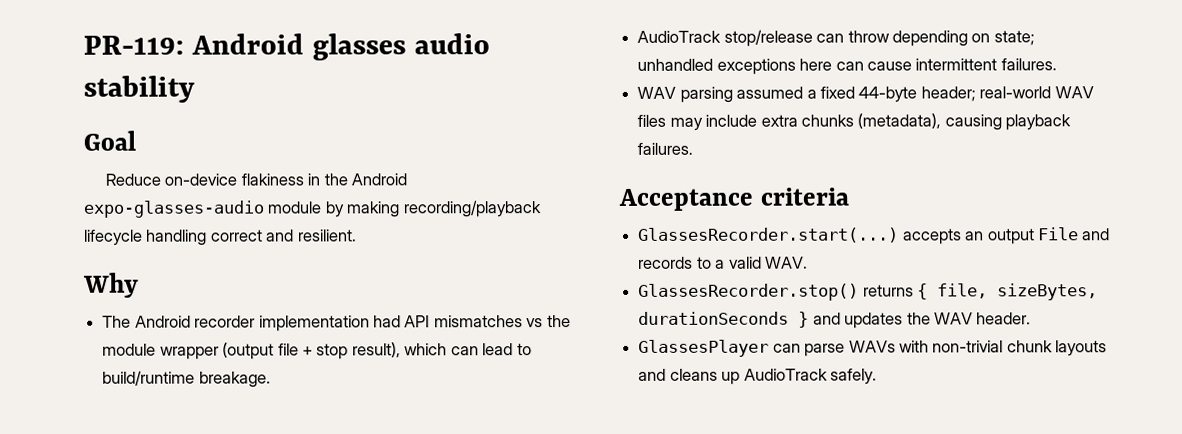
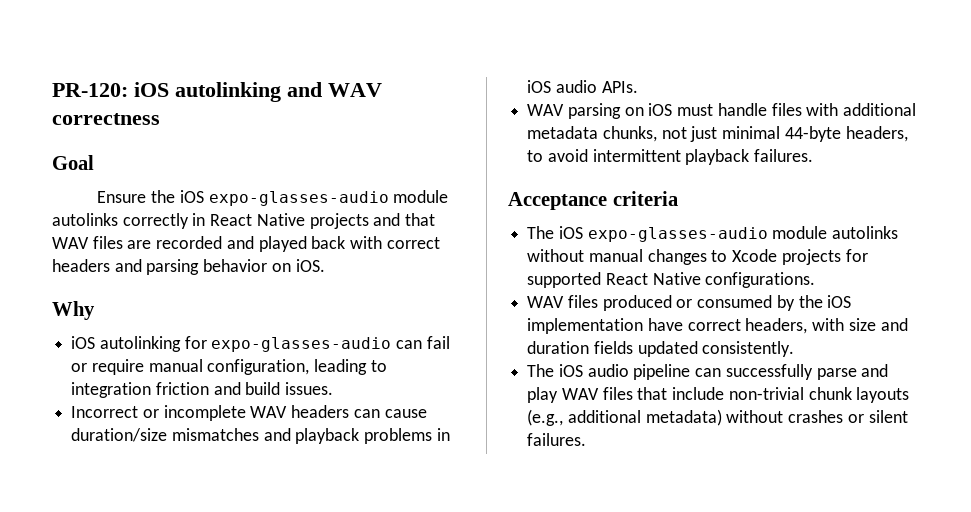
- PR-119: Android glasses audio stability
+ PR-120: iOS autolinking and WAV correctness
  Goal
- Reduce on-device flakiness in the Android expo-glasses-audio module by making recording/playback lifecycle handling correct and resilient.
+ Ensure the iOS expo-glasses-audio module autolinks correctly in React Native projects and that WAV files are recorded and played back with correct headers and parsing behavior on iOS.
  Why
- The Android recorder implementation had API mismatches vs the module wrapper (output file + stop result), which can lead to build/runtime breakage.
- AudioTrack stop/release can throw depending on state; unhandled exceptions here can cause intermittent failures.
- WAV parsing assumed a fixed 44-byte header; real-world WAV files may include extra chunks (metadata), causing playback failures.
+ iOS autolinking for expo-glasses-audio can fail or require manual configuration, leading to integration friction and build issues.
+ Incorrect or incomplete WAV headers can cause duration/size mismatches and playback problems in iOS audio APIs.
+ WAV parsing on iOS must handle files with additional metadata chunks, not just minimal 44-byte headers, to avoid intermittent playback failures.
  Acceptance criteria
- GlassesRecorder.start(...) accepts an output File and records to a valid WAV.
- GlassesRecorder.stop() returns { file, sizeBytes, durationSeconds } and updates the WAV header.
- GlassesPlayer can parse WAVs with non-trivial chunk layouts and cleans up AudioTrack safely.
+ The iOS expo-glasses-audio module autolinks without manual changes to Xcode projects for supported React Native configurations.
+ WAV files produced or consumed by the iOS implementation have correct headers, with size and duration fields updated consistently.
+ The iOS audio pipeline can successfully parse and play WAV files that include non-trivial chunk layouts (e.g., additional metadata) without crashes or silent failures.

